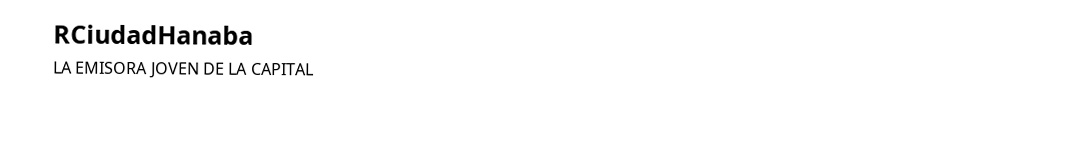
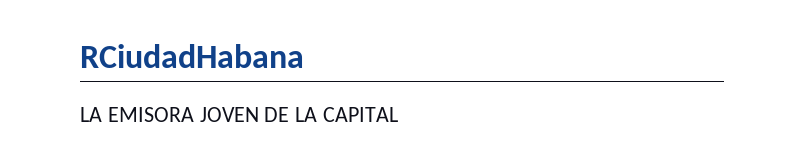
- RCiudadHanaba
+ RCiudadHabana

